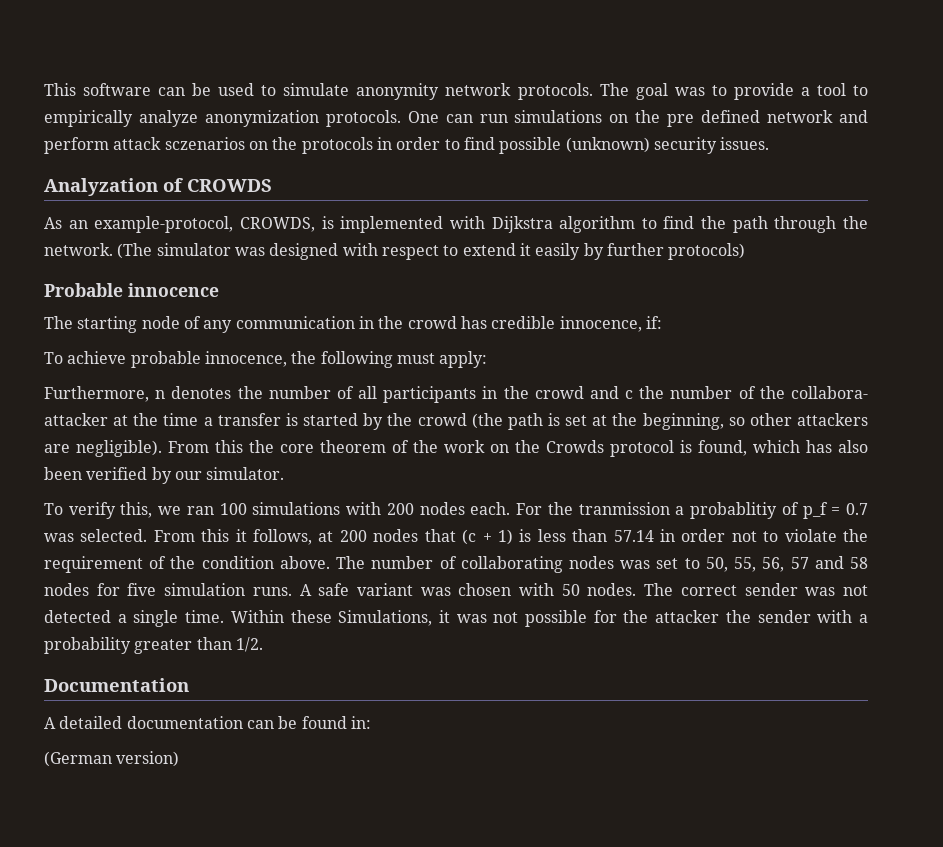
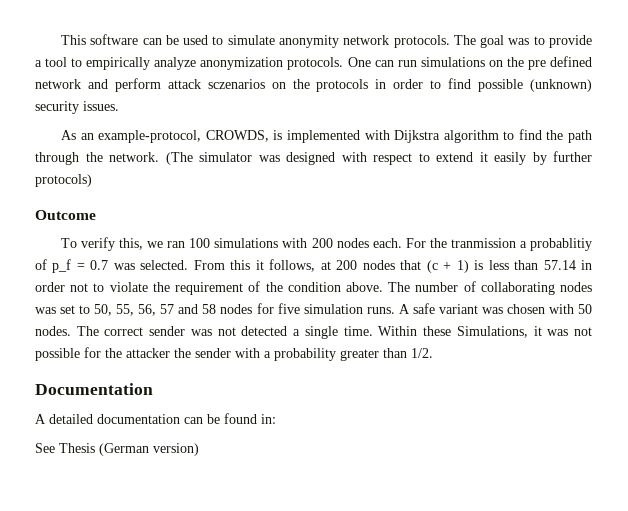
- Analyzation of CROWDS
- Probable innocence
- The starting node of any communication in the crowd has credible innocence, if:
- To achieve probable innocence, the following must apply:
- Furthermore, n denotes the number of all participants in the crowd and c the number of the collabora- attacker at the time a transfer is started by the crowd (the path is set at the beginning, so other attackers are negligible). From this the core theorem of the work on the Crowds protocol is found, which has also been verified by our simulator.
+ Outcome
- (German version)
+ See Thesis (German version)

